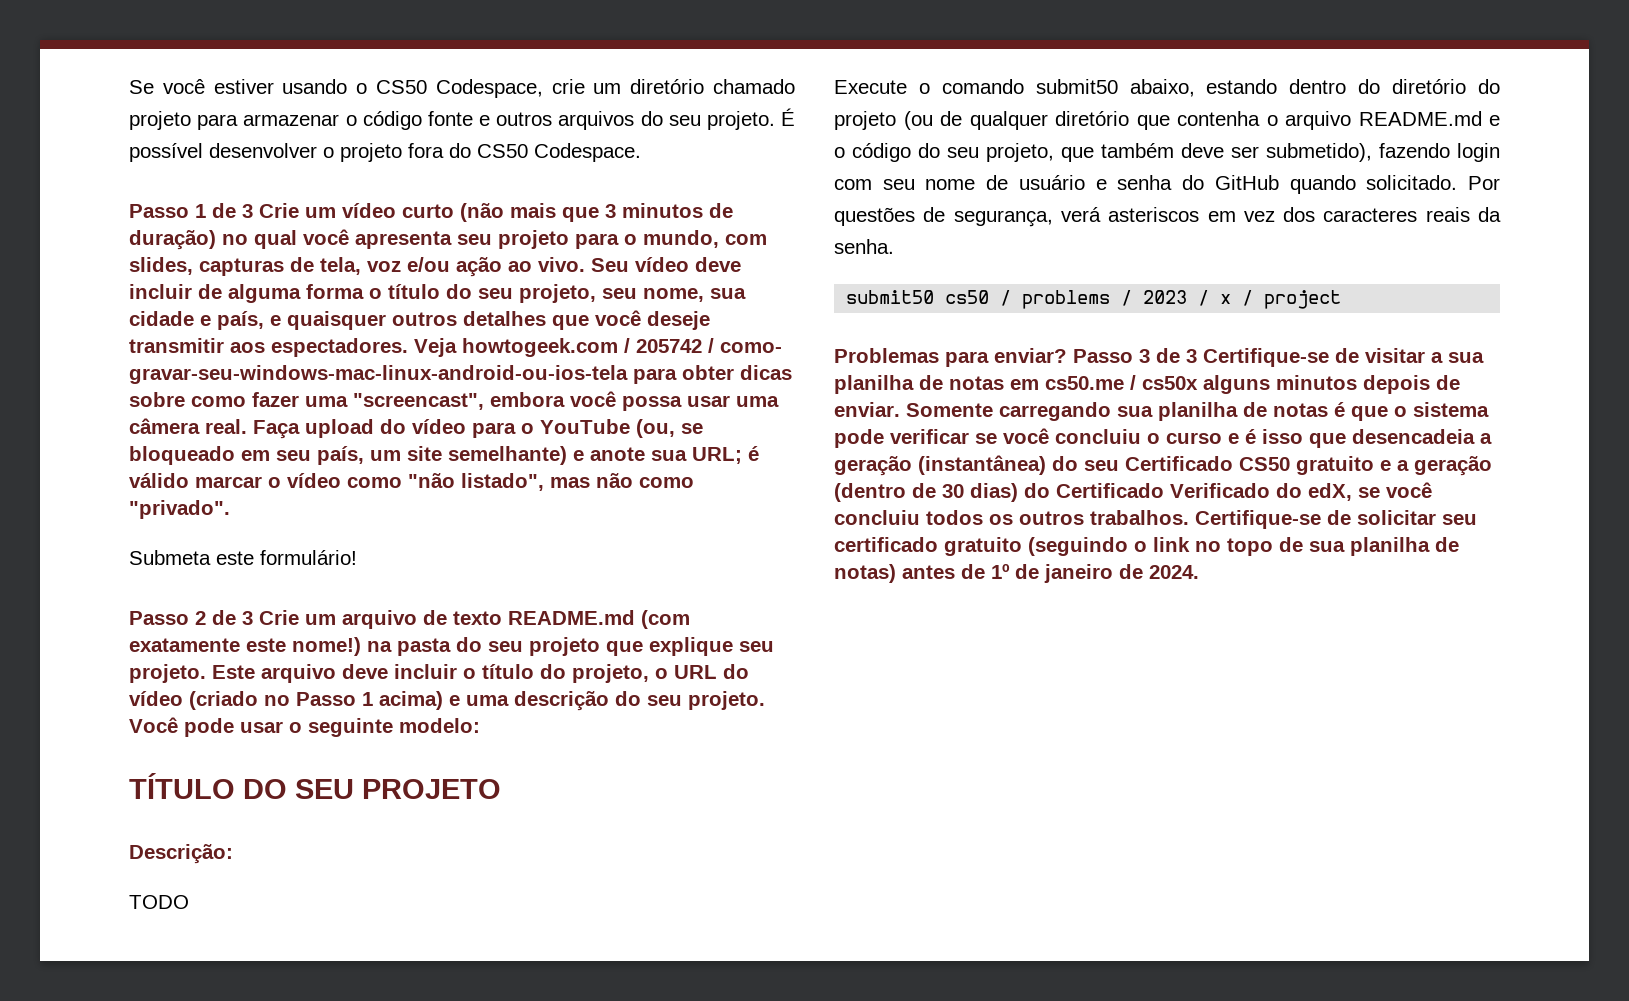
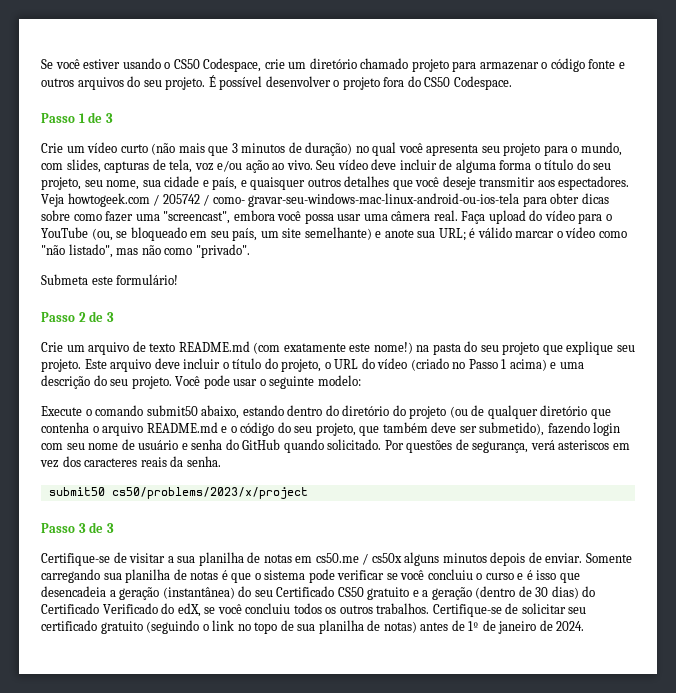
- Passo 1 de 3 Crie um vídeo curto (não mais que 3 minutos de duração) no qual você apresenta seu projeto para o mundo, com slides, capturas de tela, voz e/ou ação ao vivo.
+ Passo 1 de 3
+ Crie um vídeo curto (não mais que 3 minutos de duração) no qual você apresenta seu projeto para o mundo, com slides, capturas de tela, voz e/ou ação ao vivo.
- Passo 2 de 3 Crie um arquivo de texto README.md (com exatamente este nome!) na pasta do seu projeto que explique seu projeto.
+ Passo 2 de 3
+ Crie um arquivo de texto README.md (com exatamente este nome!) na pasta do seu projeto que explique seu projeto.
- TÍTULO DO SEU PROJETO
- Descrição:
- TODO
- submit50 cs50 / problems / 2023 / x / project
- Problemas para enviar? Passo 3 de 3 Certifique-se de visitar a sua planilha de notas em cs50.me / cs50x alguns minutos depois de enviar.
+ submit50 cs50/problems/2023/x/project
+ Passo 3 de 3
+ Certifique-se de visitar a sua planilha de notas em cs50.me / cs50x alguns minutos depois de enviar.

